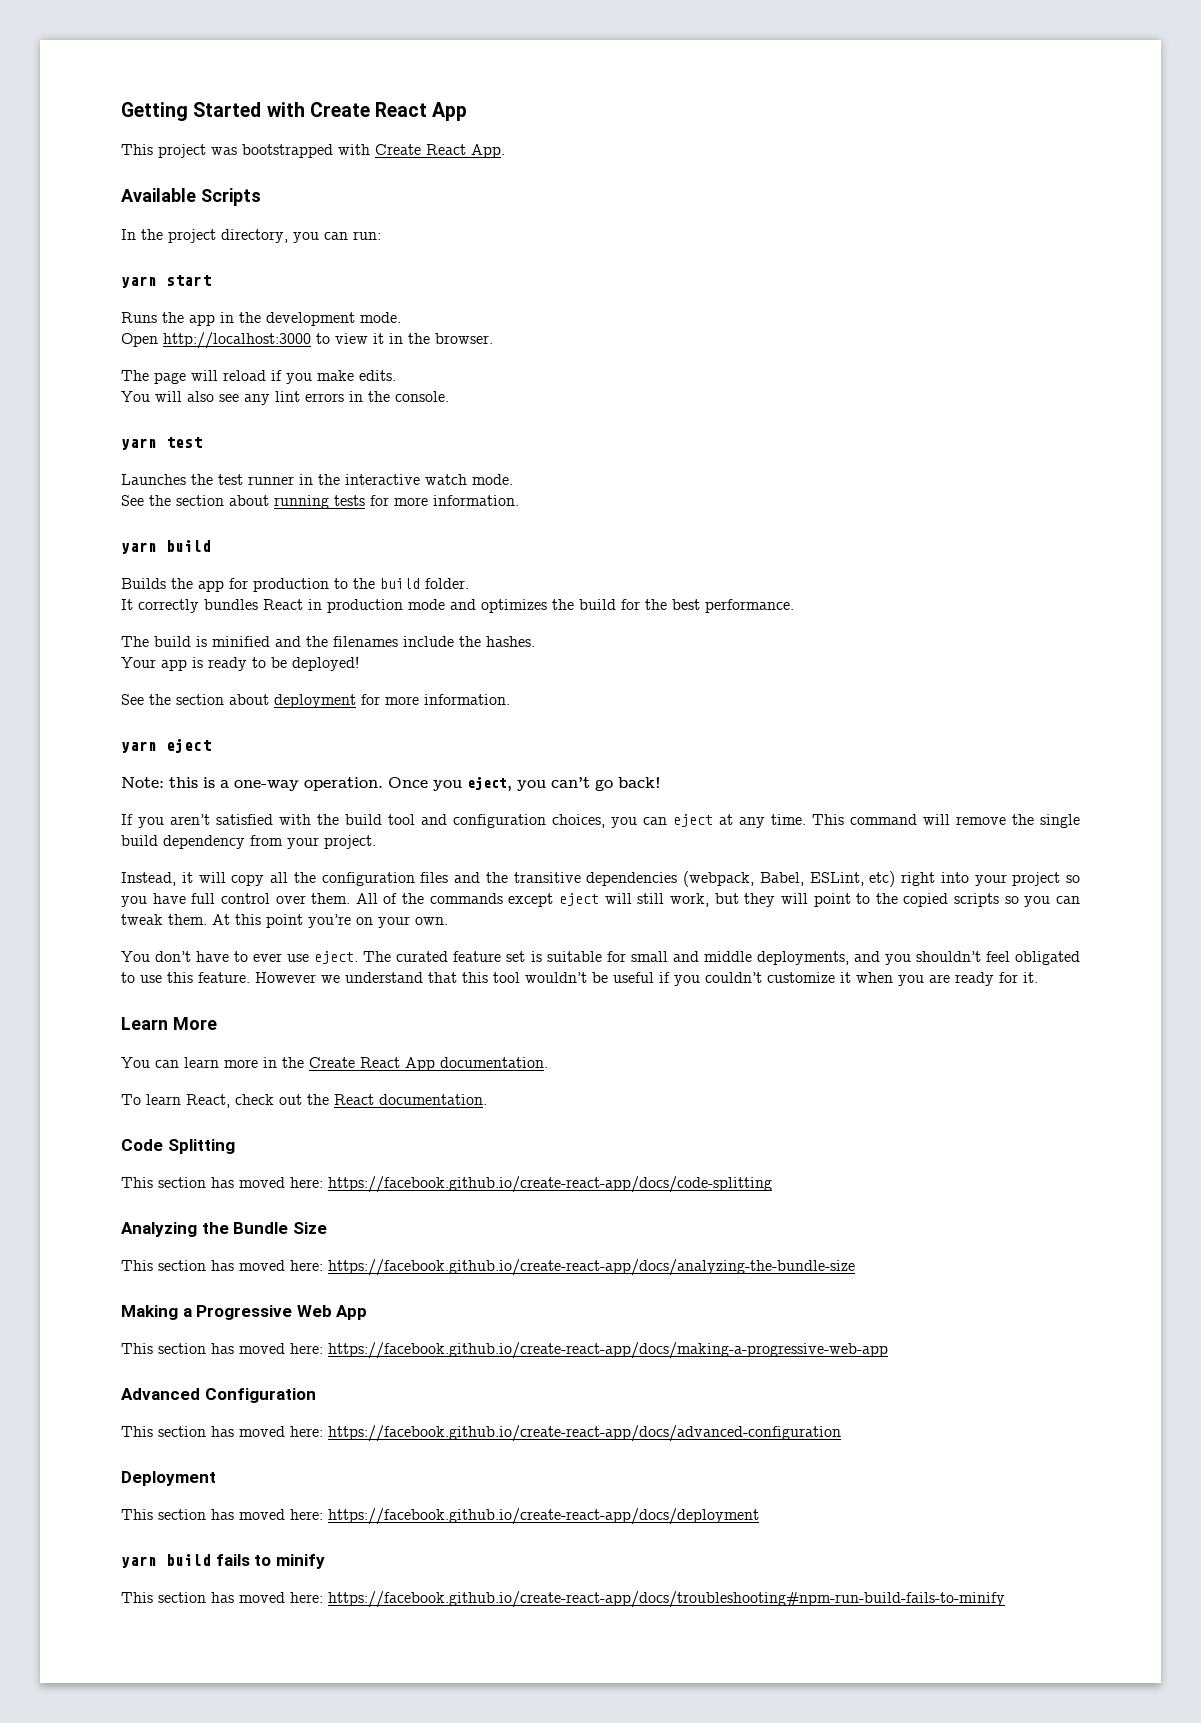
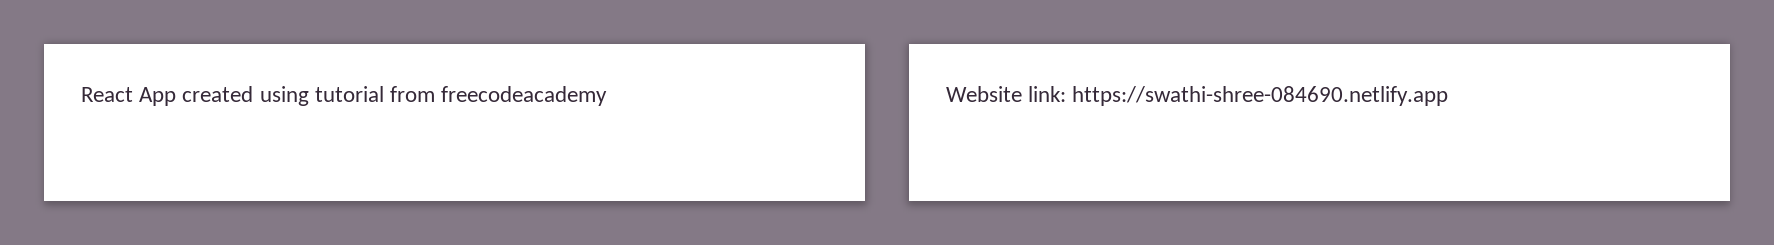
- Getting Started with Create React App
- This project was bootstrapped with Create React App.
- Available Scripts
- In the project directory, you can run:
- yarn start
- Runs the app in the development mode.
- Open http://localhost:3000 to view it in the browser.
- The page will reload if you make edits.
- You will also see any lint errors in the console.
- yarn test
- Launches the test runner in the interactive watch mode.
- See the section about running tests for more information.
- yarn build
- Builds the app for production to the build folder.
- It correctly bundles React in production mode and optimizes the build for the best performance.
- The build is minified and the filenames include the hashes.
- Your app is ready to be deployed!
- See the section about deployment for more information.
- yarn eject
- Note: this is a one-way operation. Once you eject, you can’t go back!
- If you aren’t satisfied with the build tool and configuration choices, you can eject at any time. This command will remove the single build dependency from your project.
- Instead, it will copy all the configuration files and the transitive dependencies (webpack, Babel, ESLint, etc) right into your project so you have full control over them. All of the commands except eject will still work, but they will point to the copied scripts so you can tweak them. At this point you’re on your own.
- You don’t have to ever use eject. The curated feature set is suitable for small and middle deployments, and you shouldn’t feel obligated to use this feature. However we understand that this tool wouldn’t be useful if you couldn’t customize it when you are ready for it.
- Learn More
- You can learn more in the Create React App documentation.
- To learn React, check out the React documentation.
- Code Splitting
- This section has moved here: https://facebook.github.io/create-react-app/docs/code-splitting
- Analyzing the Bundle Size
- This section has moved here: https://facebook.github.io/create-react-app/docs/analyzing-the-bundle-size
- Making a Progressive Web App
- This section has moved here: https://facebook.github.io/create-react-app/docs/making-a-progressive-web-app
- Advanced Configuration
- This section has moved here: https://facebook.github.io/create-react-app/docs/advanced-configuration
- Deployment
- This section has moved here: https://facebook.github.io/create-react-app/docs/deployment
- yarn build fails to minify
- This section has moved here: https://facebook.github.io/create-react-app/docs/troubleshooting#npm-run-build-fails-to-minify
+ React App created using tutorial from freecodeacademy
+ Website link: https://swathi-shree-084690.netlify.app

